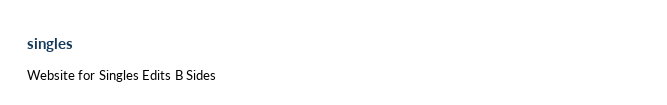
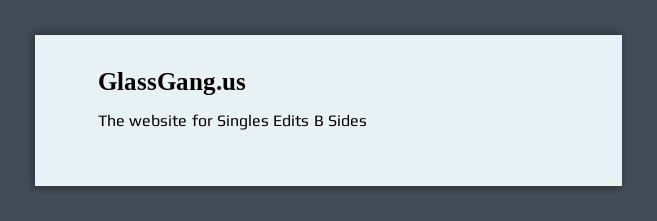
- singles
- Website for Singles Edits B Sides
+ GlassGang.us
+ The website for Singles Edits B Sides

